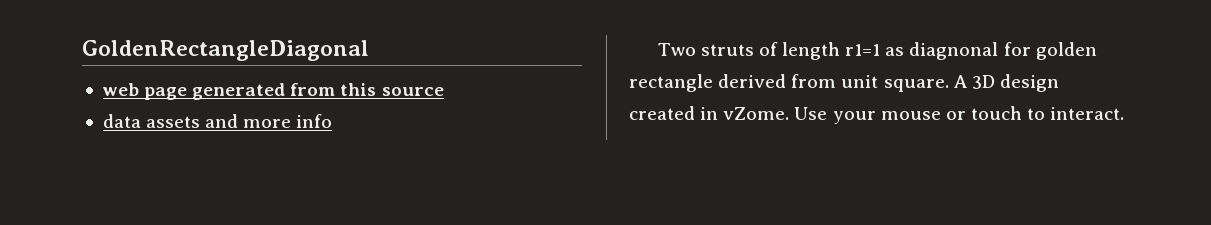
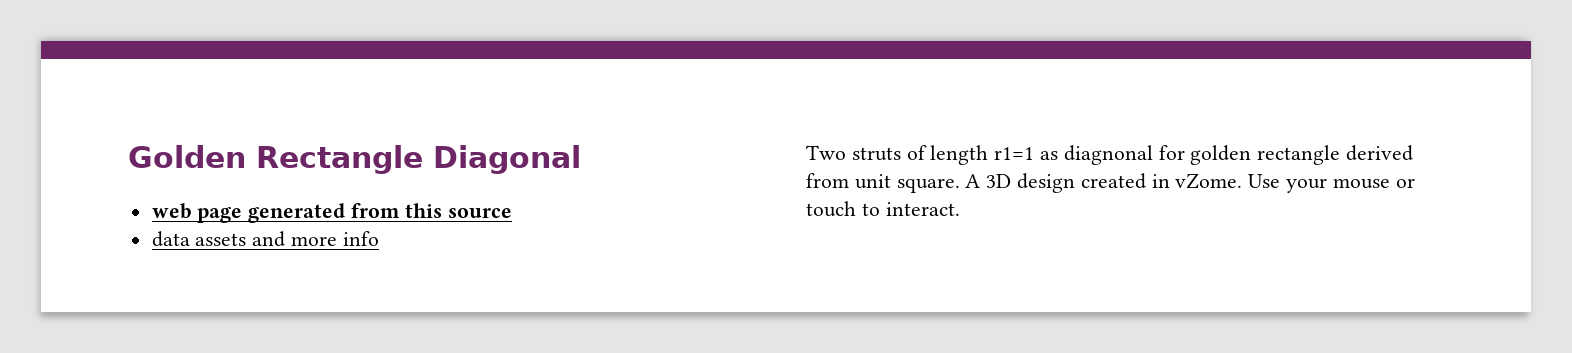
- GoldenRectangleDiagonal
+ Golden Rectangle Diagonal

